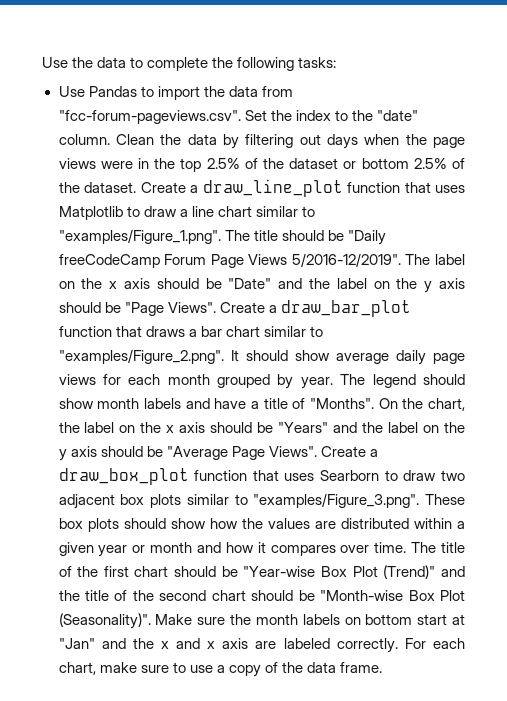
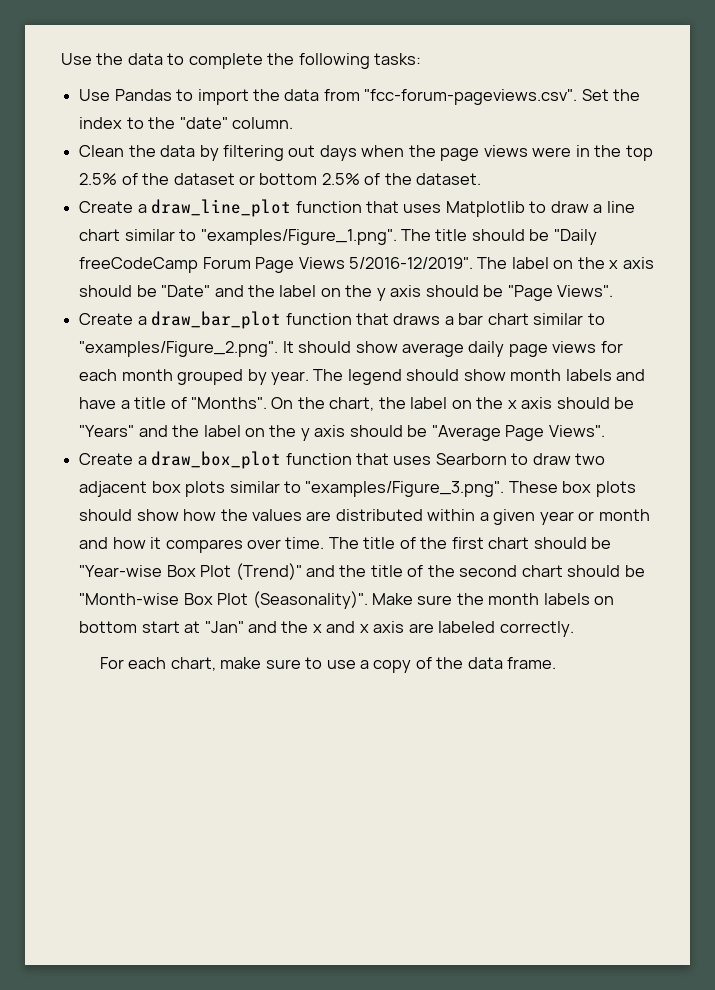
- Use Pandas to import the data from "fcc-forum-pageviews.csv". Set the index to the "date" column. Clean the data by filtering out days when the page views were in the top 2.5% of the dataset or bottom 2.5% of the dataset. Create a draw_line_plot function that uses Matplotlib to draw a line chart similar to "examples/Figure_1.png". The title should be "Daily freeCodeCamp Forum Page Views 5/2016-12/2019".
+ Use Pandas to import the data from "fcc-forum-pageviews.csv". Set the index to the "date" column.
+ Clean the data by filtering out days when the page views were in the top 2.5% of the dataset or bottom 2.5% of the dataset.
+ Create a draw_line_plot function that uses Matplotlib to draw a line chart similar to "examples/Figure_1.png". The title should be "Daily freeCodeCamp Forum Page Views 5/2016-12/2019".
- The label on the x axis should be "Date" and the label on the y axis should be "Page Views". Create a draw_bar_plot function that draws a bar chart similar to "examples/Figure_2.png". It should show average daily page views for each month grouped by year.
+ The label on the x axis should be "Date" and the label on the y axis should be "Page Views".
+ Create a draw_bar_plot function that draws a bar chart similar to "examples/Figure_2.png". It should show average daily page views for each month grouped by year.
- On the chart, the label on the x axis should be "Years" and the label on the y axis should be "Average Page Views". Create a draw_box_plot function that uses Searborn to draw two adjacent box plots similar to "examples/Figure_3.png". These box plots should show how the values are distributed within a given year or month and how it compares over time.
+ On the chart, the label on the x axis should be "Years" and the label on the y axis should be "Average Page Views".
+ Create a draw_box_plot function that uses Searborn to draw two adjacent box plots similar to "examples/Figure_3.png". These box plots should show how the values are distributed within a given year or month and how it compares over time.
- Make sure the month labels on bottom start at "Jan" and the x and x axis are labeled correctly. For each chart, make sure to use a copy of the data frame.
+ Make sure the month labels on bottom start at "Jan" and the x and x axis are labeled correctly.
+ For each chart, make sure to use a copy of the data frame.

